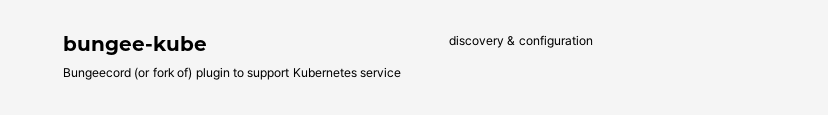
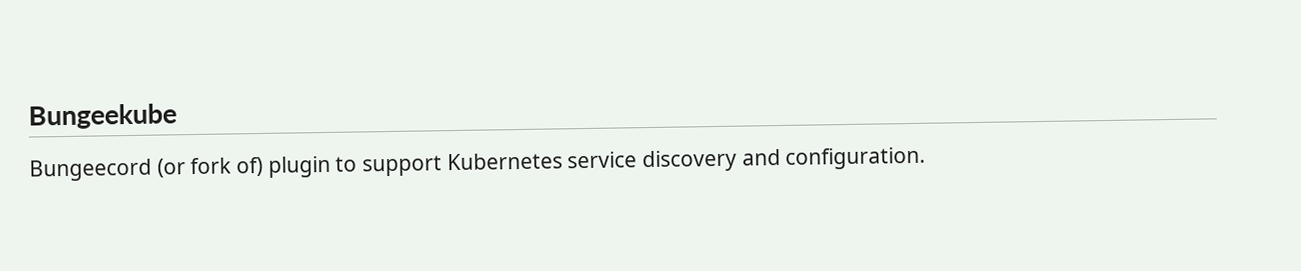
- bungee-kube
+ Bungeekube
- Bungeecord (or fork of) plugin to support Kubernetes service discovery & configuration
+ Bungeecord (or fork of) plugin to support Kubernetes service discovery and configuration.

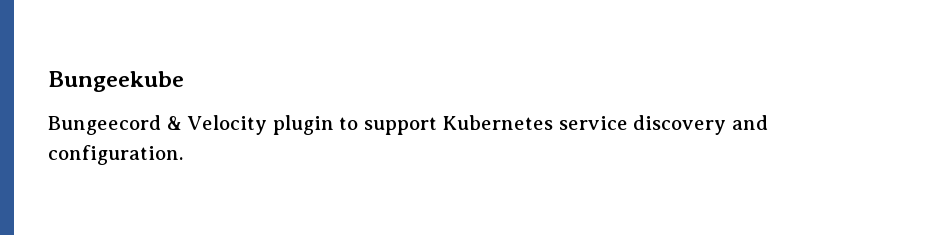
- Bungeecord (or fork of) plugin to support Kubernetes service discovery and configuration.
+ Bungeecord & Velocity plugin to support Kubernetes service discovery and configuration.

